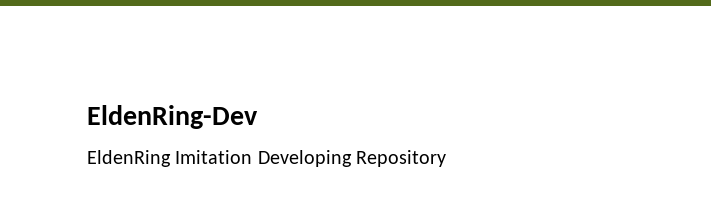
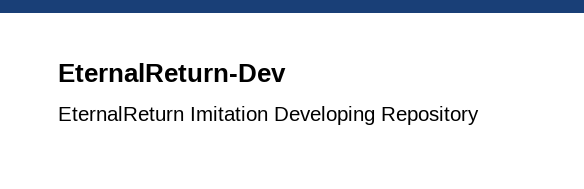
- EldenRing-Dev
- EldenRing Imitation Developing Repository
+ EternalReturn-Dev
+ EternalReturn Imitation Developing Repository

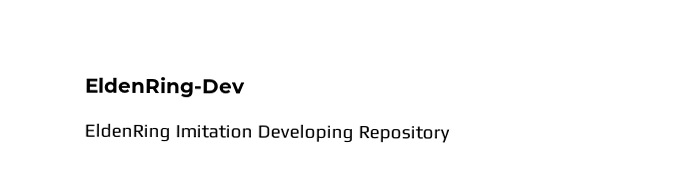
- EternalReturn-Dev
- EternalReturn Imitation Developing Repository
+ EldenRing-Dev
+ EldenRing Imitation Developing Repository

